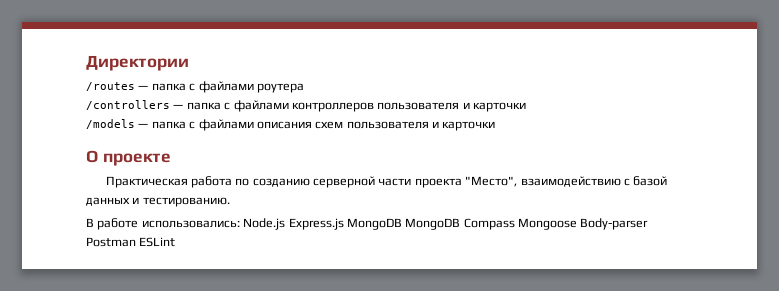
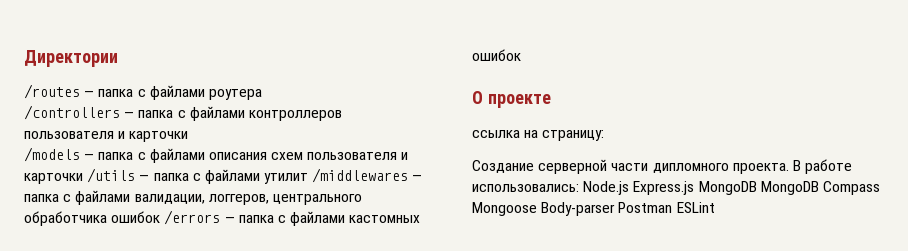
- /models — папка с файлами описания схем пользователя и карточки
+ /models — папка с файлами описания схем пользователя и карточки /utils — папка с файлами утилит /middlewares — папка с файлами валидации, логгеров, центрального обработчика ошибок /errors — папка с файлами кастомных ошибок
  О проекте
- Практическая работа по созданию серверной части проекта "Место", взаимодействию с базой данных и тестированию.
- В работе использовались: Node.js Express.js MongoDB MongoDB Compass Mongoose Body-parser Postman ESLint
+ ссылка на страницу:
+ Создание серверной части дипломного проекта. В работе использовались: Node.js Express.js MongoDB MongoDB Compass Mongoose Body-parser Postman ESLint

